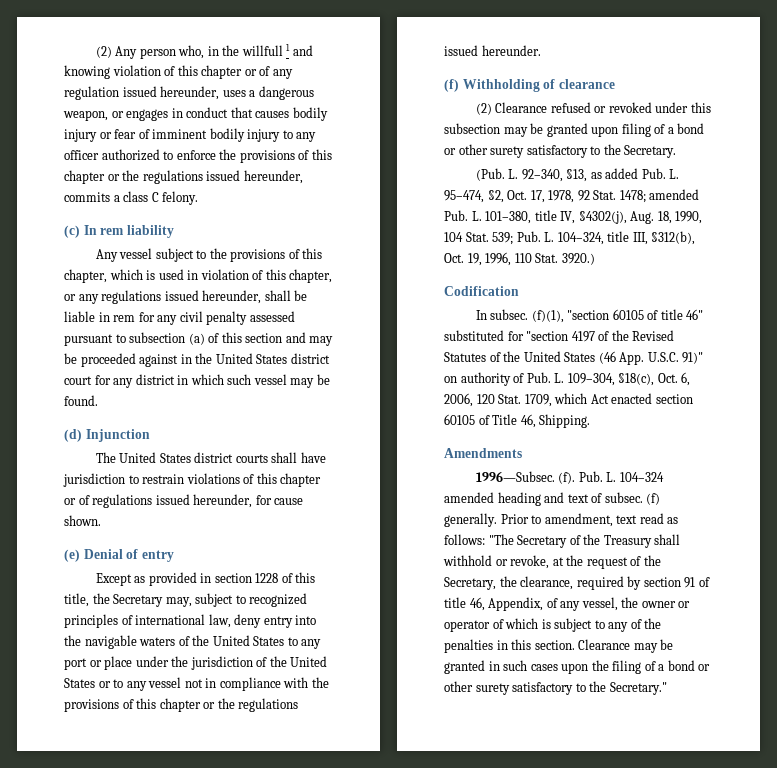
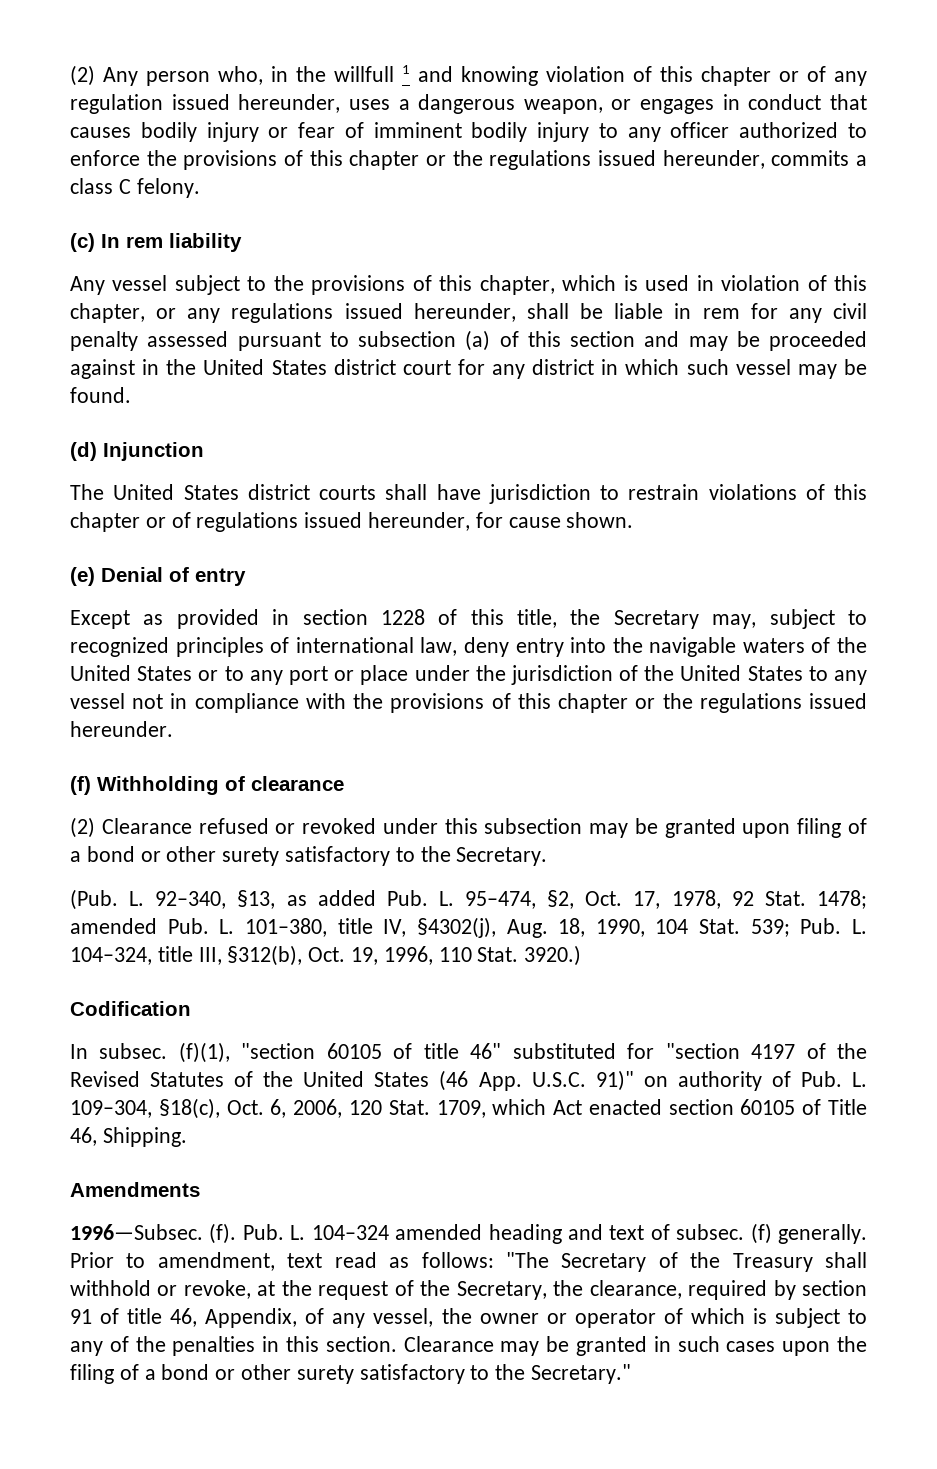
- Except as provided in section 1228 of this title, the Secretary may, subject to recognized principles of international law, deny entry into the navigable waters of the United States to any port or place under the jurisdiction of the United States or to any vessel not in compliance with the provisions of this chapter or the regulations issued hereunder.
+ Except as provided in section 1228 of this title, the Secretary may, subject to recognized principles of international law, deny entry into the navigable waters of the United States or to any port or place under the jurisdiction of the United States to any vessel not in compliance with the provisions of this chapter or the regulations issued hereunder.

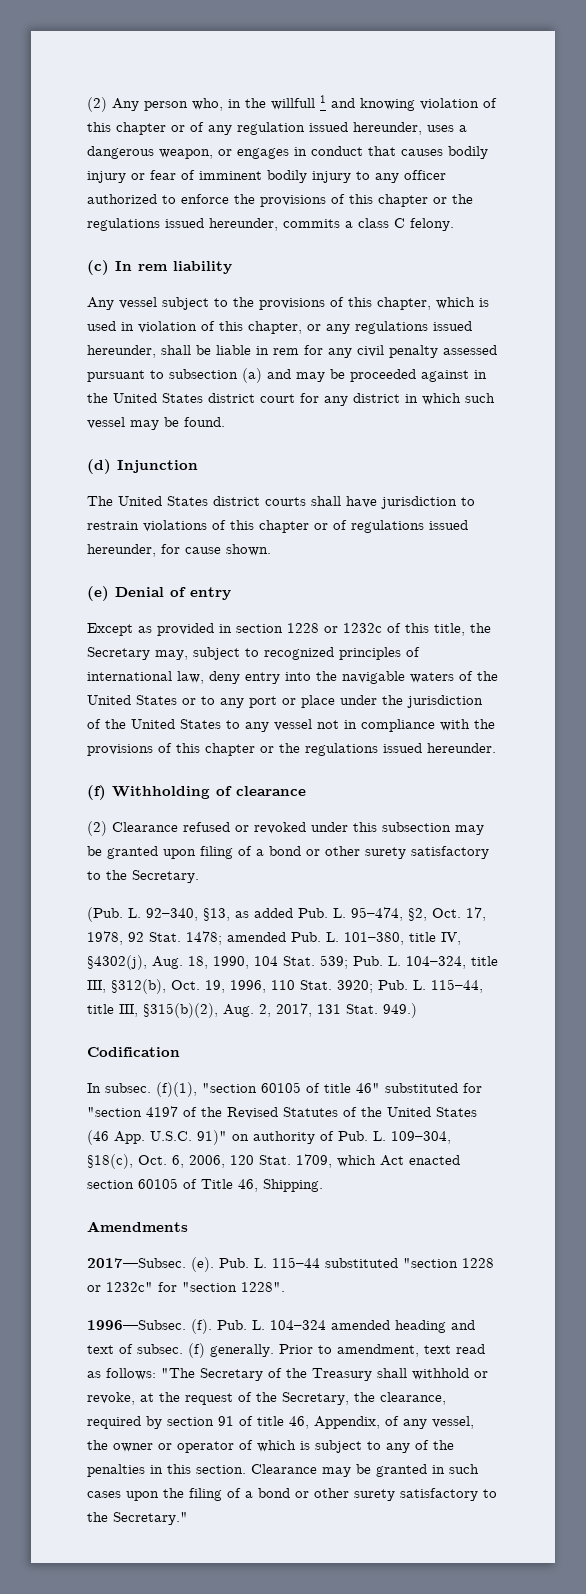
- Any vessel subject to the provisions of this chapter, which is used in violation of this chapter, or any regulations issued hereunder, shall be liable in rem for any civil penalty assessed pursuant to subsection (a) of this section and may be proceeded against in the United States district court for any district in which such vessel may be found.
+ Any vessel subject to the provisions of this chapter, which is used in violation of this chapter, or any regulations issued hereunder, shall be liable in rem for any civil penalty assessed pursuant to subsection (a) and may be proceeded against in the United States district court for any district in which such vessel may be found.
- Except as provided in section 1228 of this title, the Secretary may, subject to recognized principles of international law, deny entry into the navigable waters of the United States or to any port or place under the jurisdiction of the United States to any vessel not in compliance with the provisions of this chapter or the regulations issued hereunder.
+ Except as provided in section 1228 or 1232c of this title, the Secretary may, subject to recognized principles of international law, deny entry into the navigable waters of the United States or to any port or place under the jurisdiction of the United States to any vessel not in compliance with the provisions of this chapter or the regulations issued hereunder.
- 3920.)
+ 3920; Pub. L. 115–44, title III, §315(b)(2), Aug. 2, 2017, 131 Stat. 949.)
+ 2017—Subsec. (e). Pub. L. 115–44 substituted "section 1228 or 1232c" for "section 1228".

